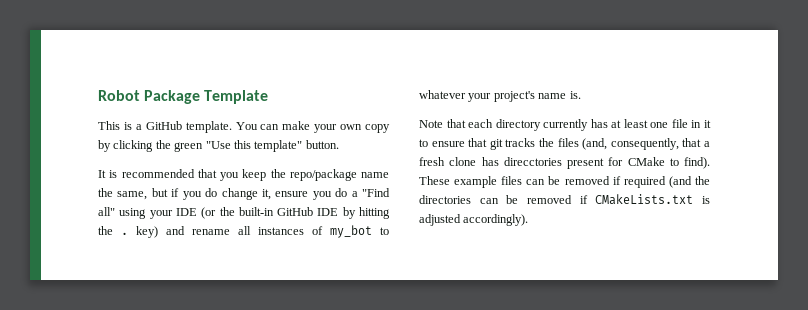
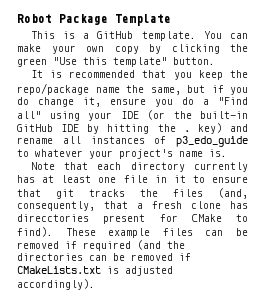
- It is recommended that you keep the repo/package name the same, but if you do change it, ensure you do a "Find all" using your IDE (or the built-in GitHub IDE by hitting the . key) and rename all instances of my_bot to whatever your project's name is.
+ It is recommended that you keep the repo/package name the same, but if you do change it, ensure you do a "Find all" using your IDE (or the built-in GitHub IDE by hitting the . key) and rename all instances of p3_edo_guide to whatever your project's name is.

